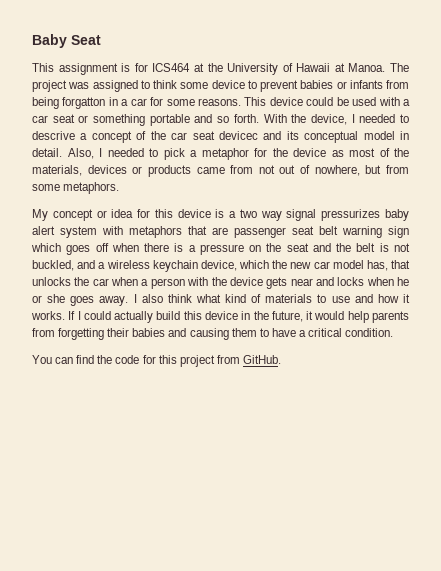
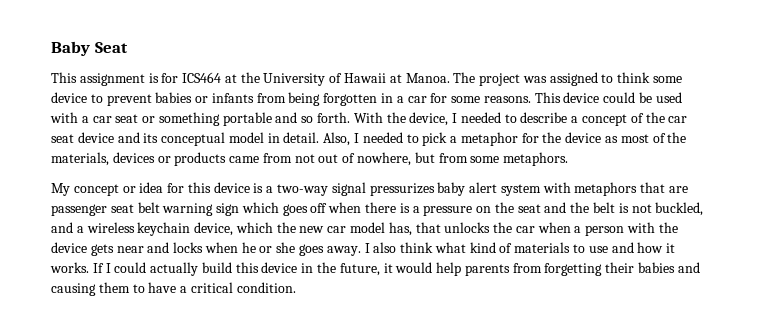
- The project was assigned to think some device to prevent babies or infants from being forgatton in a car for some reasons.
+ The project was assigned to think some device to prevent babies or infants from being forgotten in a car for some reasons.
- With the device, I needed to descrive a concept of the car seat devicec and its conceptual model in detail.
+ With the device, I needed to describe a concept of the car seat device and its conceptual model in detail.
- My concept or idea for this device is a two way signal pressurizes baby alert system with metaphors that are passenger seat belt warning sign which goes off when there is a pressure on the seat and the belt is not buckled, and a wireless keychain device, which the new car model has, that unlocks the car when a person with the device gets near and locks when he or she goes away.
+ My concept or idea for this device is a two-way signal pressurizes baby alert system with metaphors that are passenger seat belt warning sign which goes off when there is a pressure on the seat and the belt is not buckled, and a wireless keychain device, which the new car model has, that unlocks the car when a person with the device gets near and locks when he or she goes away.
- You can find the code for this project from GitHub.

